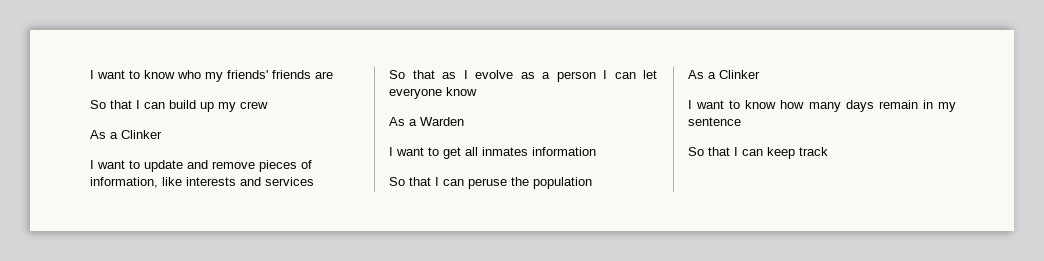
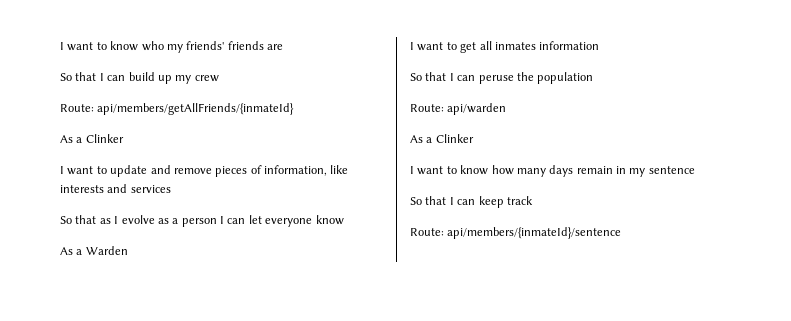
+ Route: api/members/getAllFriends/{inmateId}
+ Route: api/warden
+ Route: api/members/{inmateId}/sentence

